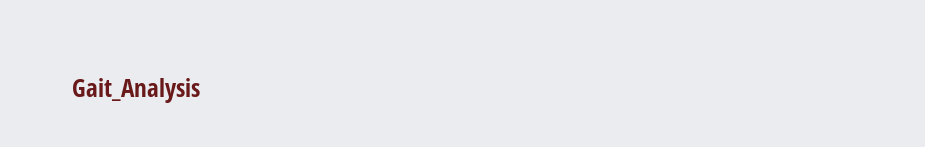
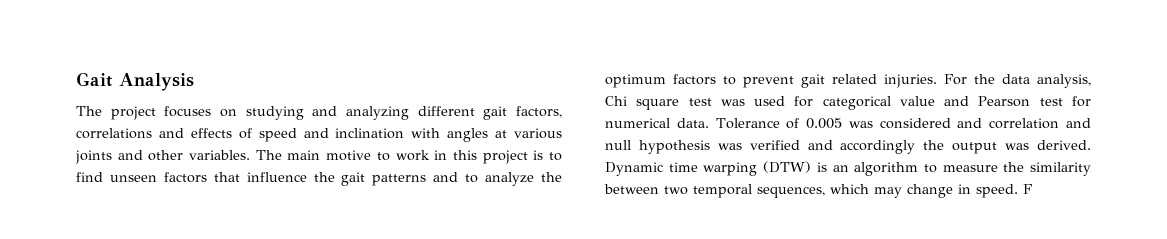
- Gait_Analysis
+ Gait Analysis
+ The project focuses on studying and analyzing different gait factors, correlations and effects of speed and inclination with angles at various joints and other variables. The main motive to work in this project is to find unseen factors that influence the gait patterns and to analyze the optimum factors to prevent gait related injuries. For the data analysis, Chi square test was used for categorical value and Pearson test for numerical data. Tolerance of 0.005 was considered and correlation and null hypothesis was verified and accordingly the output was derived. Dynamic time warping (DTW) is an algorithm to measure the similarity between two temporal sequences, which may change in speed. F

